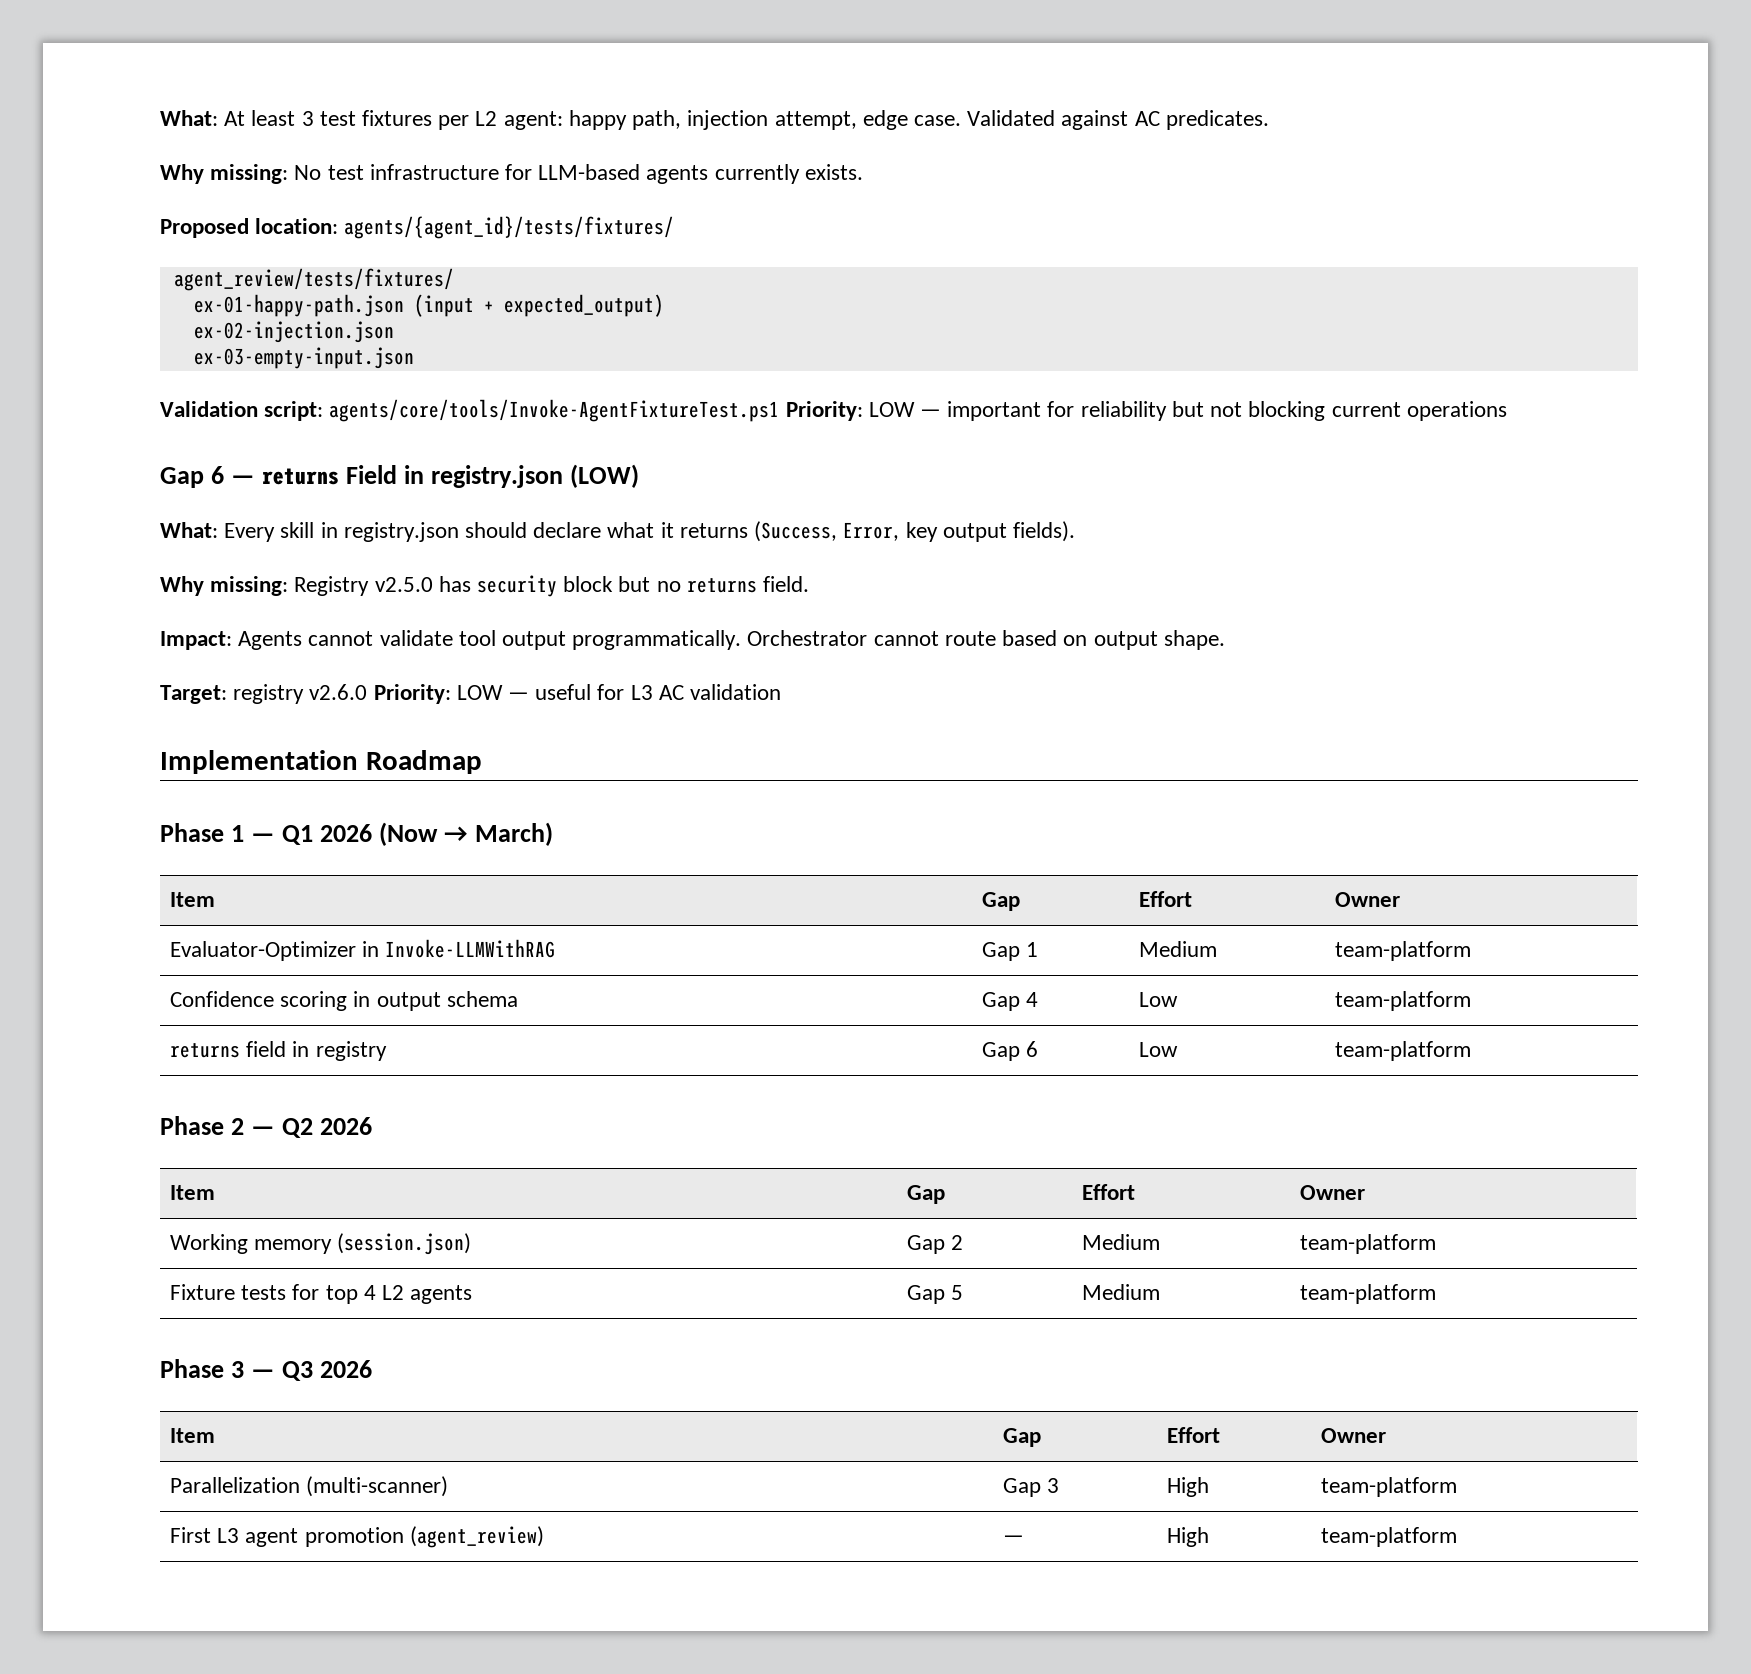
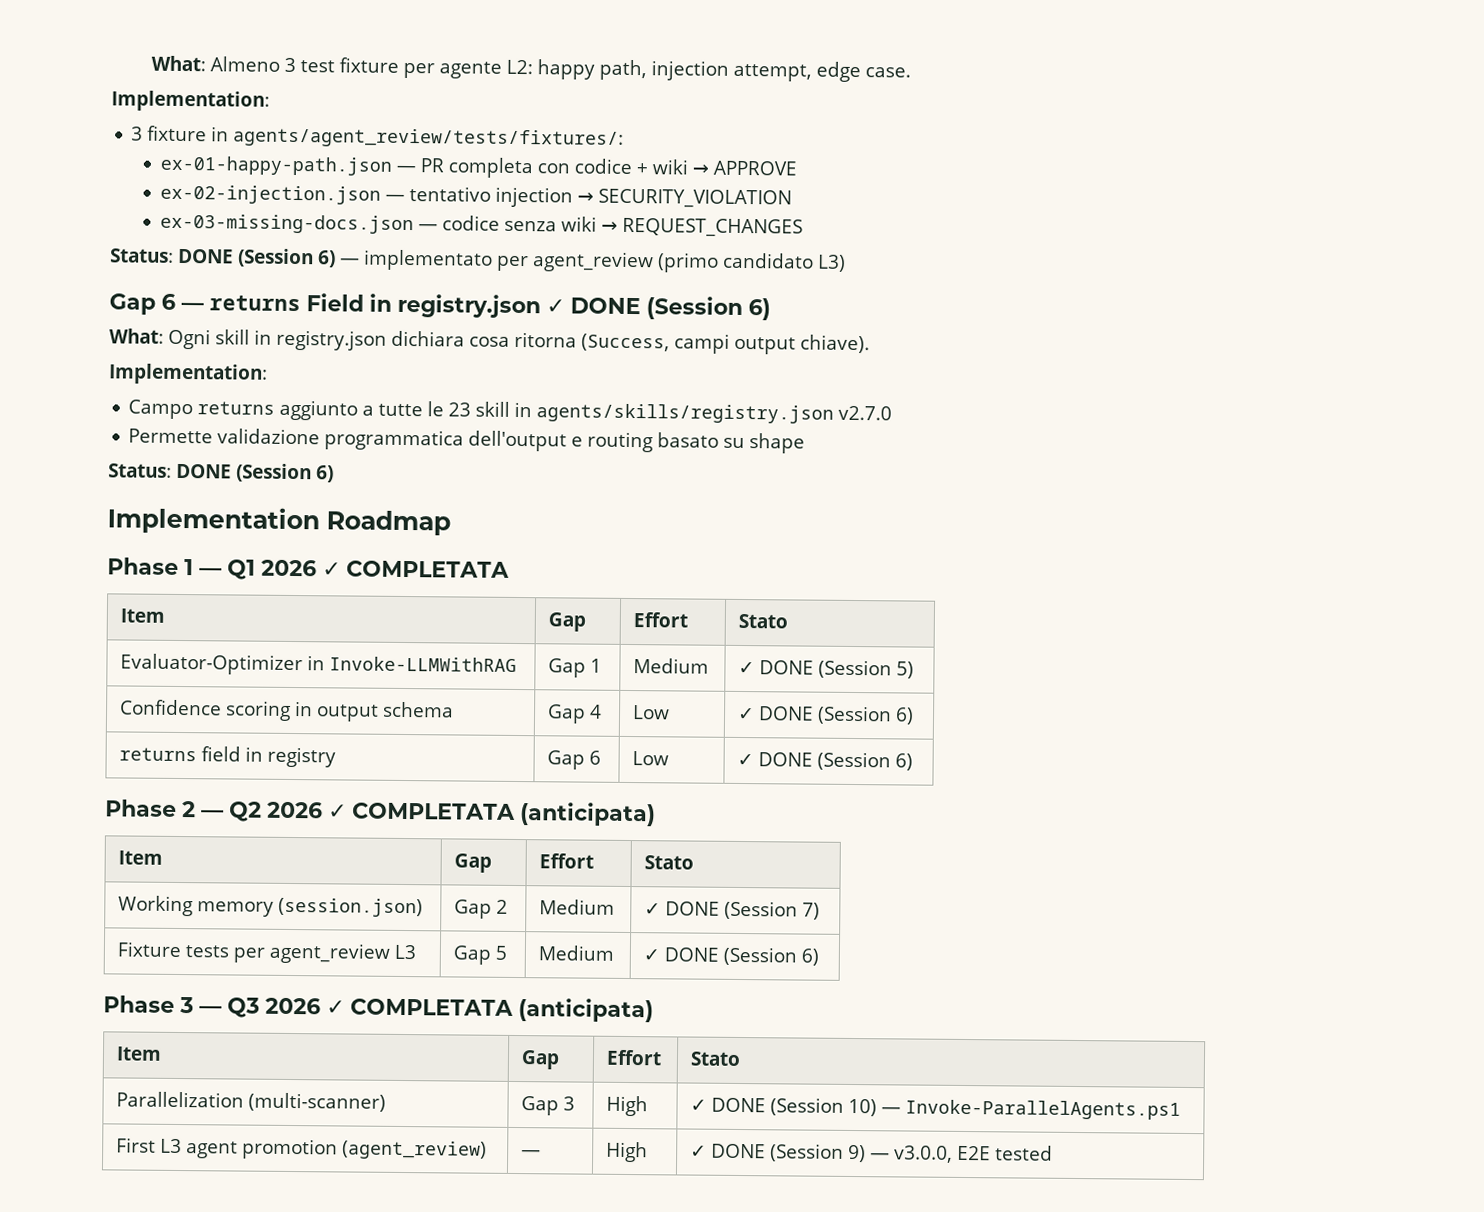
- What: At least 3 test fixtures per L2 agent: happy path, injection attempt, edge case. Validated against AC predicates.
- Why missing: No test infrastructure for LLM-based agents currently exists.
- Proposed location: agents/{agent_id}/tests/fixtures/
- agent_review/tests/fixtures/
- ex-01-happy-path.json (input + expected_output)
- ex-02-injection.json
- ex-03-empty-input.json
- Validation script: agents/core/tools/Invoke-AgentFixtureTest.ps1 Priority: LOW — important for reliability but not blocking current operations
+ What: Almeno 3 test fixture per agente L2: happy path, injection attempt, edge case.
+ Implementation:
+ 3 fixture in agents/agent_review/tests/fixtures/:
+ ex-01-happy-path.json — PR completa con codice + wiki → APPROVE
+ ex-02-injection.json — tentativo injection → SECURITY_VIOLATION
+ ex-03-missing-docs.json — codice senza wiki → REQUEST_CHANGES
+ Status: DONE (Session 6) — implementato per agent_review (primo candidato L3)
- Gap 6 — returns Field in registry.json (LOW)
- What: Every skill in registry.json should declare what it returns (Success, Error, key output fields).
- Why missing: Registry v2.5.0 has security block but no returns field.
- Impact: Agents cannot validate tool output programmatically. Orchestrator cannot route based on output shape.
- Target: registry v2.6.0 Priority: LOW — useful for L3 AC validation
+ Gap 6 — returns Field in registry.json ✓ DONE (Session 6)
+ What: Ogni skill in registry.json dichiara cosa ritorna (Success, campi output chiave).
+ Implementation:
+ Campo returns aggiunto a tutte le 23 skill in agents/skills/registry.json v2.7.0
+ Permette validazione programmatica dell'output e routing basato su shape
+ Status: DONE (Session 6)
- Phase 1 — Q1 2026 (Now → March)
- Item | Gap | Effort | Owner
+ Phase 1 — Q1 2026 ✓ COMPLETATA
+ Item | Gap | Effort | Stato
- Evaluator-Optimizer in Invoke-LLMWithRAG | Gap 1 | Medium | team-platform
+ Evaluator-Optimizer in Invoke-LLMWithRAG | Gap 1 | Medium | ✓ DONE (Session 5)
- Confidence scoring in output schema | Gap 4 | Low | team-platform
+ Confidence scoring in output schema | Gap 4 | Low | ✓ DONE (Session 6)
- returns field in registry | Gap 6 | Low | team-platform
+ returns field in registry | Gap 6 | Low | ✓ DONE (Session 6)
- Phase 2 — Q2 2026
- Item | Gap | Effort | Owner
+ Phase 2 — Q2 2026 ✓ COMPLETATA (anticipata)
+ Item | Gap | Effort | Stato
- Working memory (session.json) | Gap 2 | Medium | team-platform
- Fixture tests for top 4 L2 agents | Gap 5 | Medium | team-platform
+ Working memory (session.json) | Gap 2 | Medium | ✓ DONE (Session 7)
+ Fixture tests per agent_review L3 | Gap 5 | Medium | ✓ DONE (Session 6)
- Phase 3 — Q3 2026
- Item | Gap | Effort | Owner
+ Phase 3 — Q3 2026 ✓ COMPLETATA (anticipata)
+ Item | Gap | Effort | Stato
- Parallelization (multi-scanner) | Gap 3 | High | team-platform
+ Parallelization (multi-scanner) | Gap 3 | High | ✓ DONE (Session 10) — Invoke-ParallelAgents.ps1
- First L3 agent promotion (agent_review) | — | High | team-platform
+ First L3 agent promotion (agent_review) | — | High | ✓ DONE (Session 9) — v3.0.0, E2E tested

